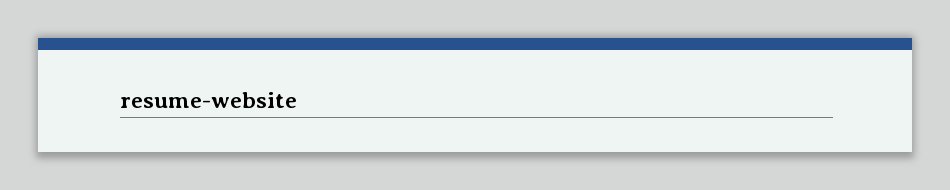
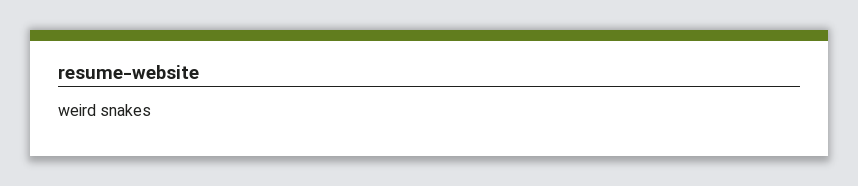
+ weird snakes

